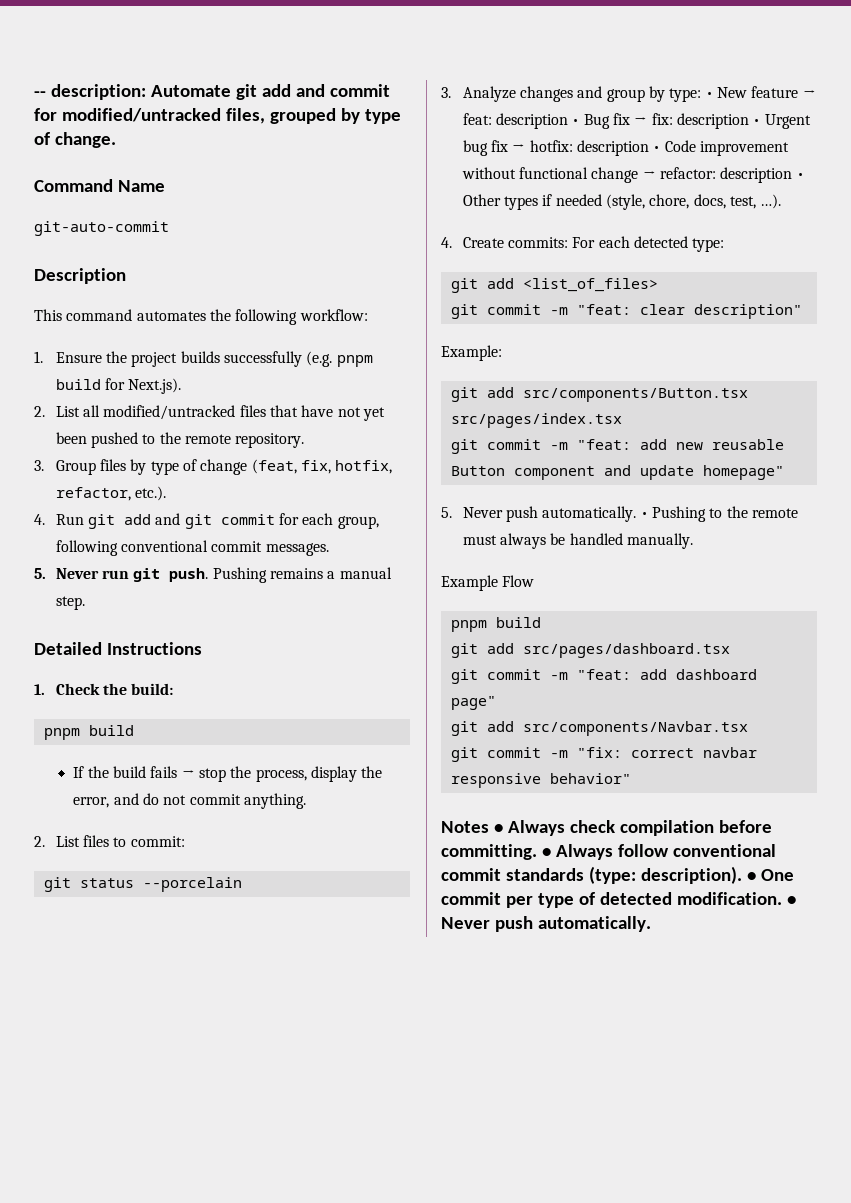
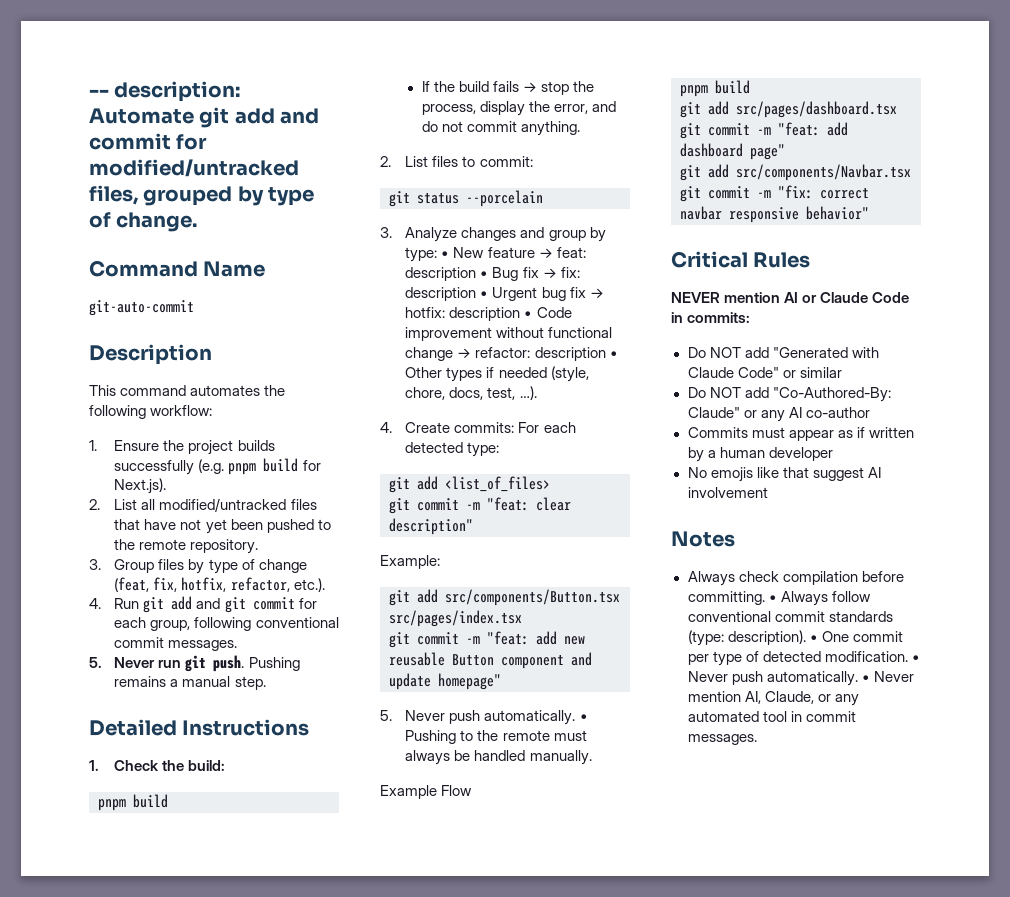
+ Critical Rules
+ NEVER mention AI or Claude Code in commits:
+ Do NOT add "Generated with Claude Code" or similar
+ Do NOT add "Co-Authored-By: Claude" or any AI co-author
+ Commits must appear as if written by a human developer
+ No emojis like that suggest AI involvement
- Notes • Always check compilation before committing.
+ Notes
+ Always check compilation before committing.
+ • Never mention AI, Claude, or any automated tool in commit messages.

